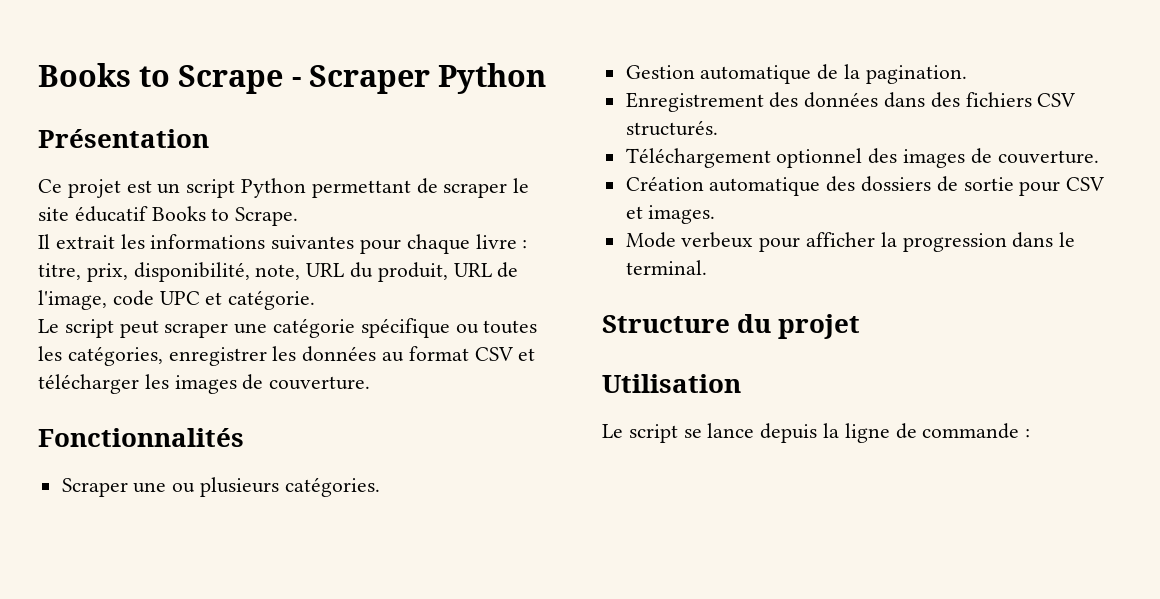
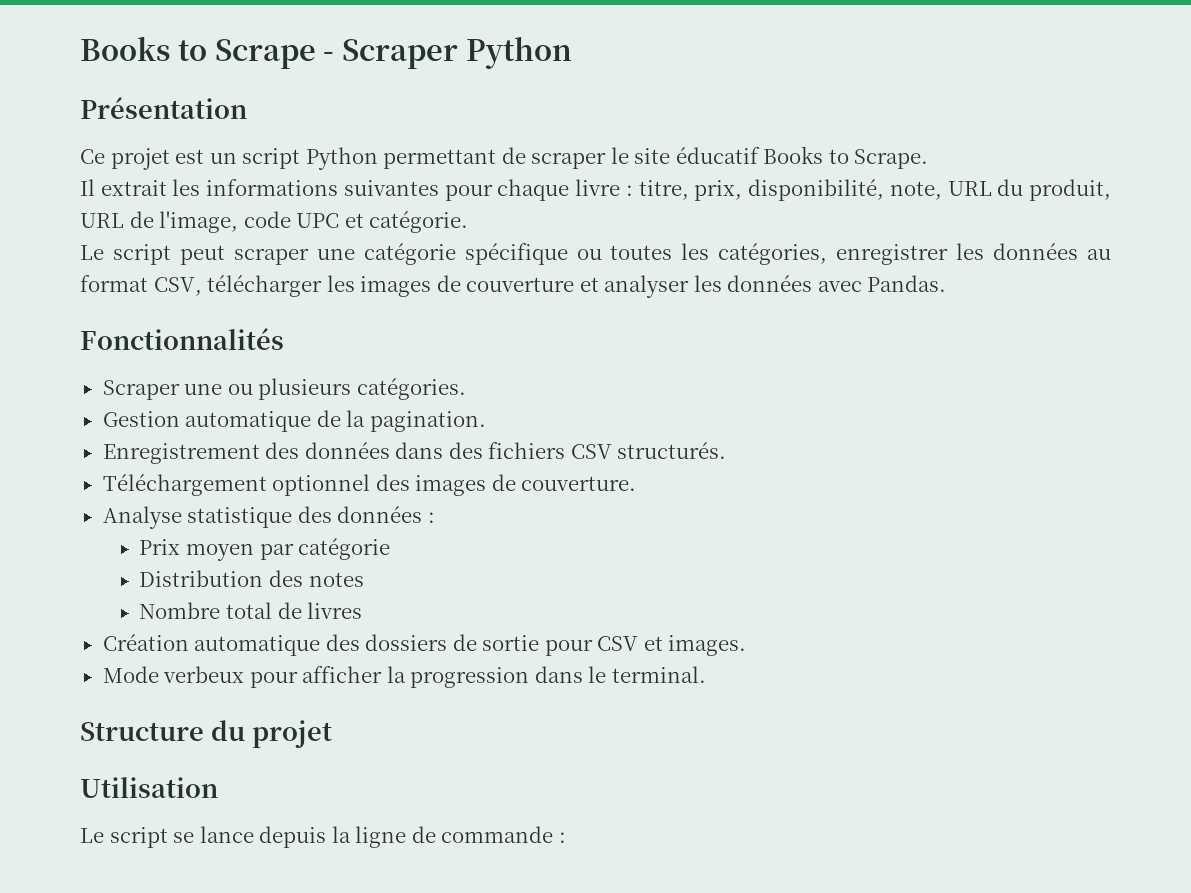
- Le script peut scraper une catégorie spécifique ou toutes les catégories, enregistrer les données au format CSV et télécharger les images de couverture.
+ Le script peut scraper une catégorie spécifique ou toutes les catégories, enregistrer les données au format CSV, télécharger les images de couverture et analyser les données avec Pandas.
+ Analyse statistique des données :
+ Prix moyen par catégorie
+ Distribution des notes
+ Nombre total de livres

